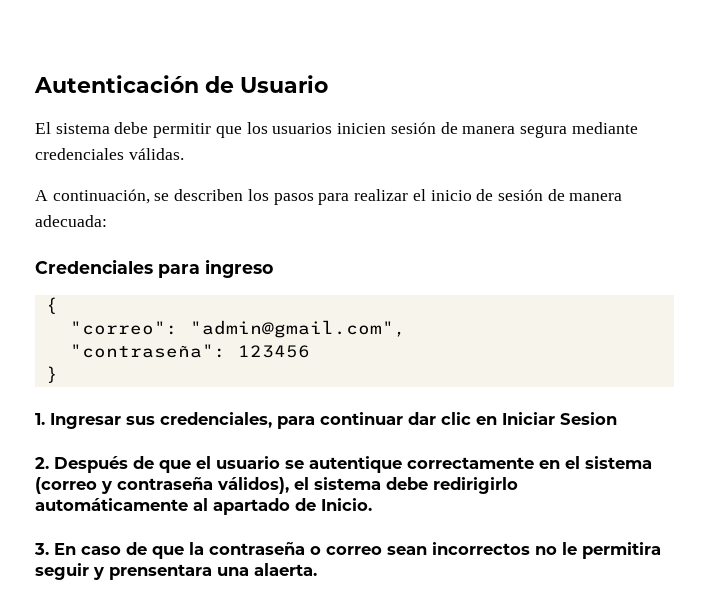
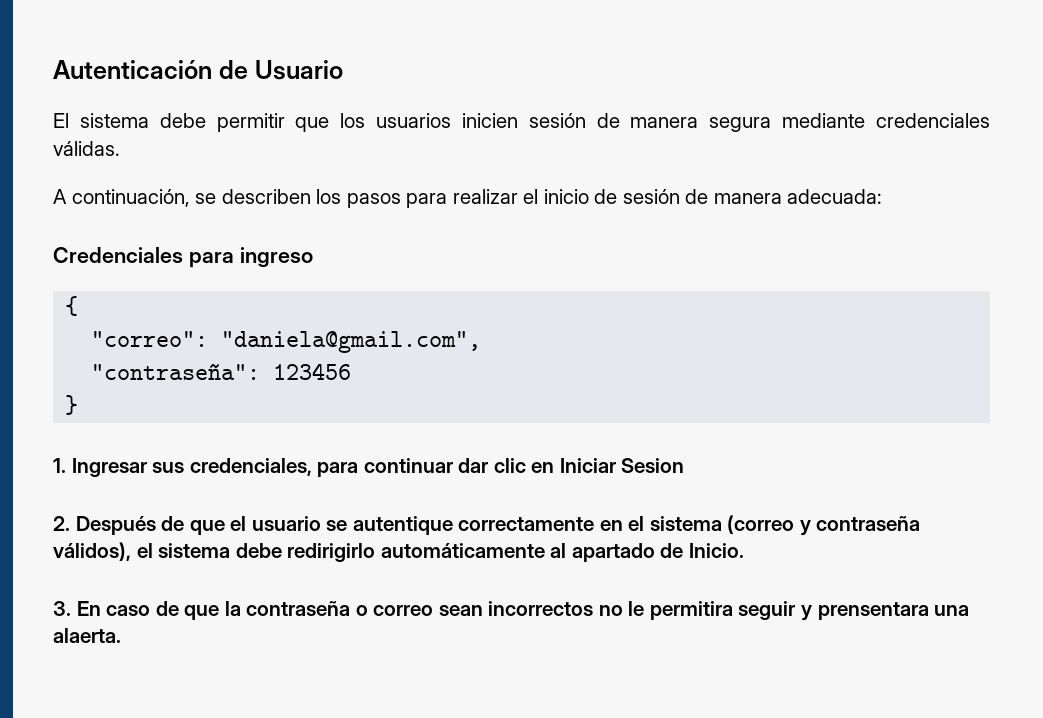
- "correo": "admin@gmail.com",
+ "correo": "daniela@gmail.com",

